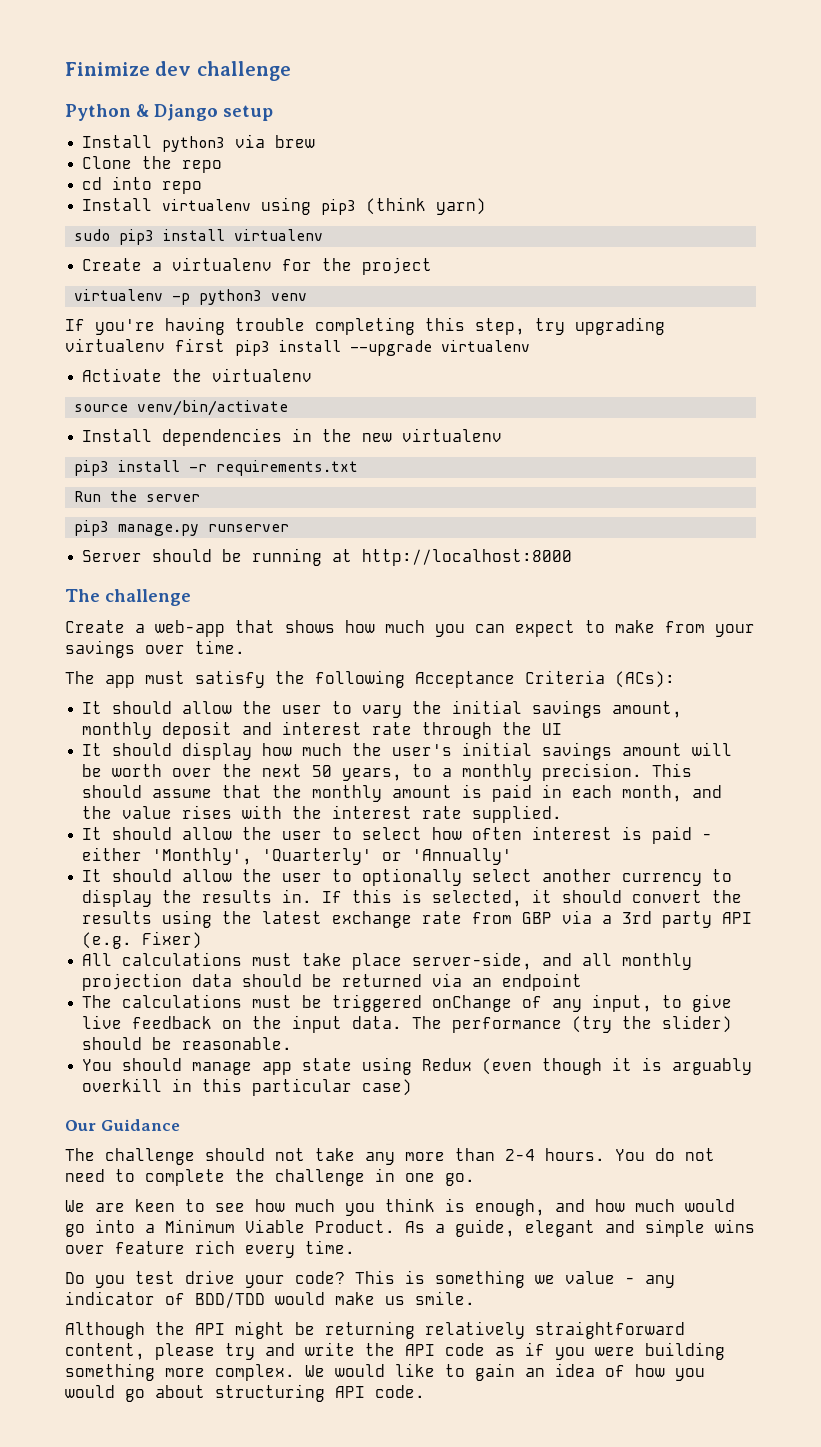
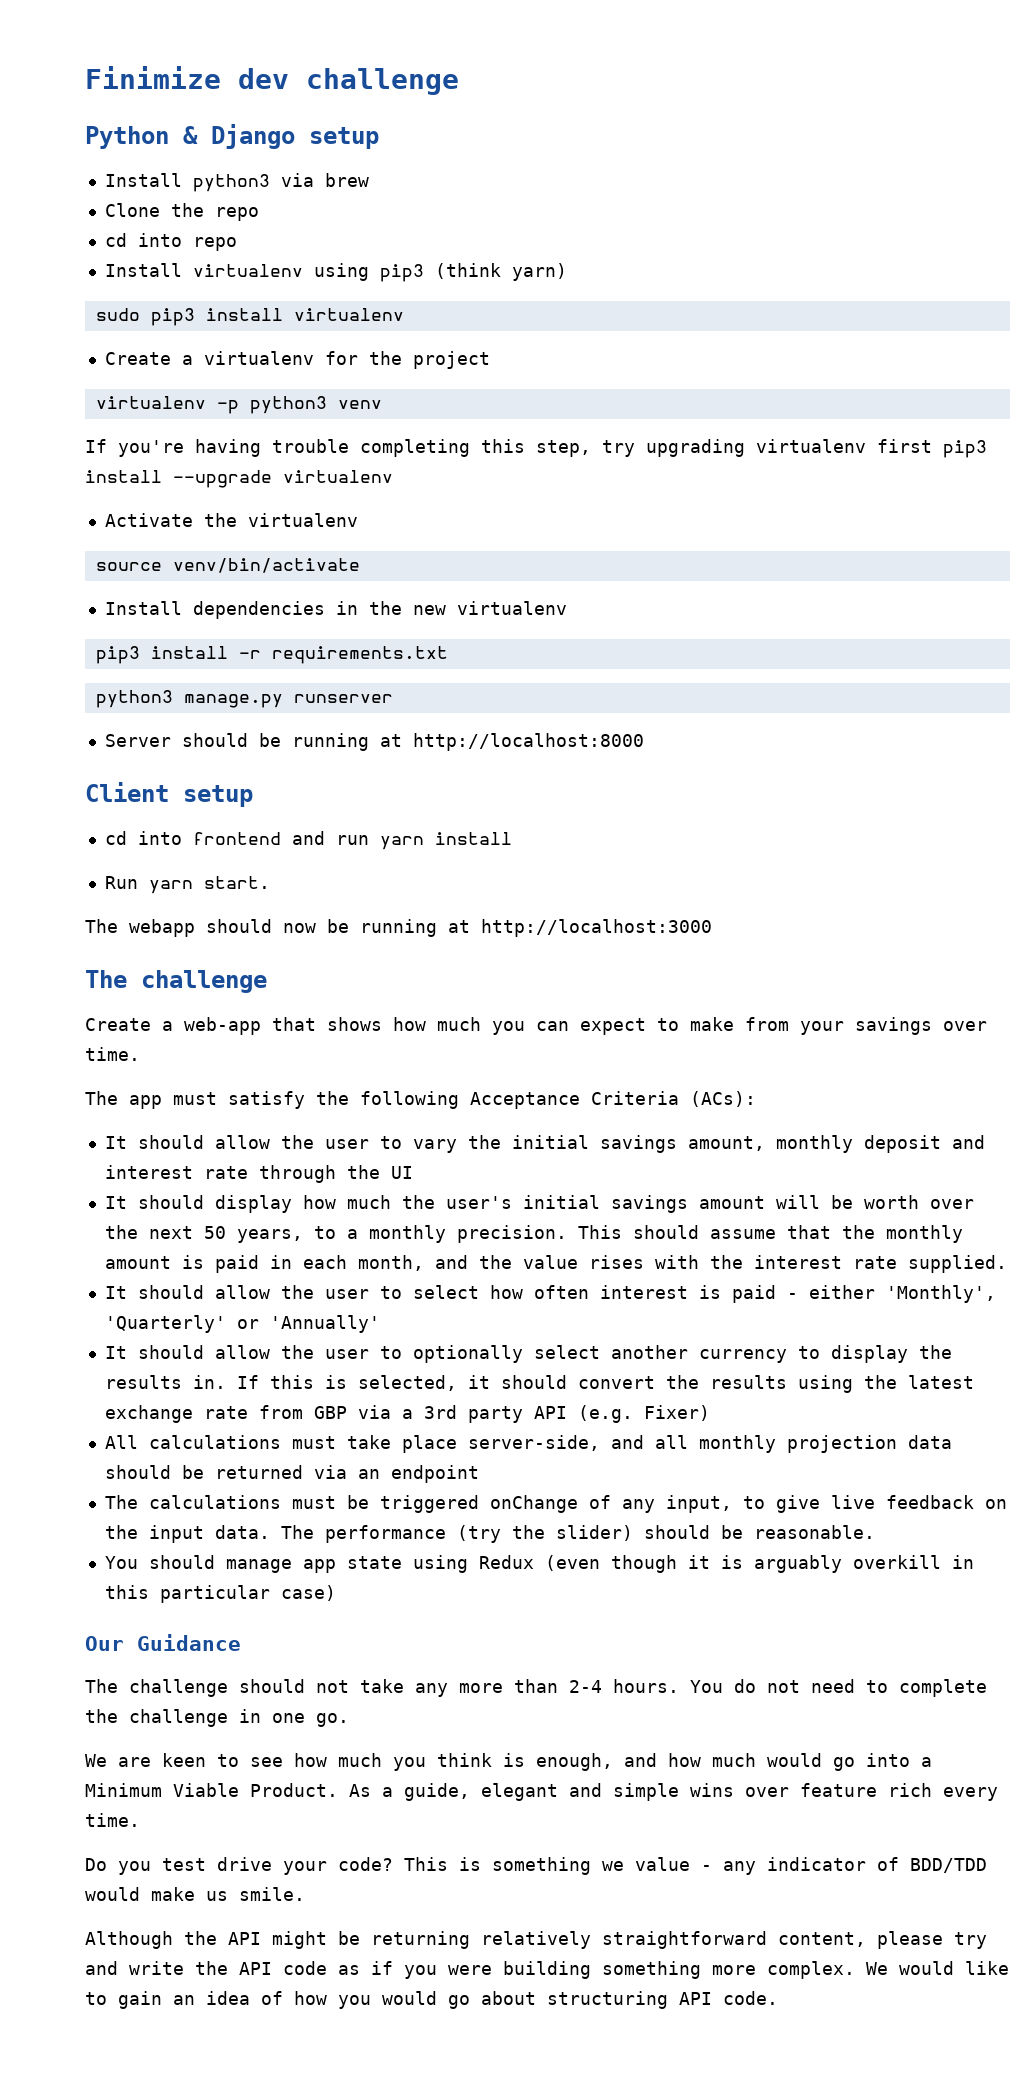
- Run the server
- pip3 manage.py runserver
+ python3 manage.py runserver
+ Client setup
+ cd into frontend and run yarn install
+ Run yarn start.
+ The webapp should now be running at http://localhost:3000

